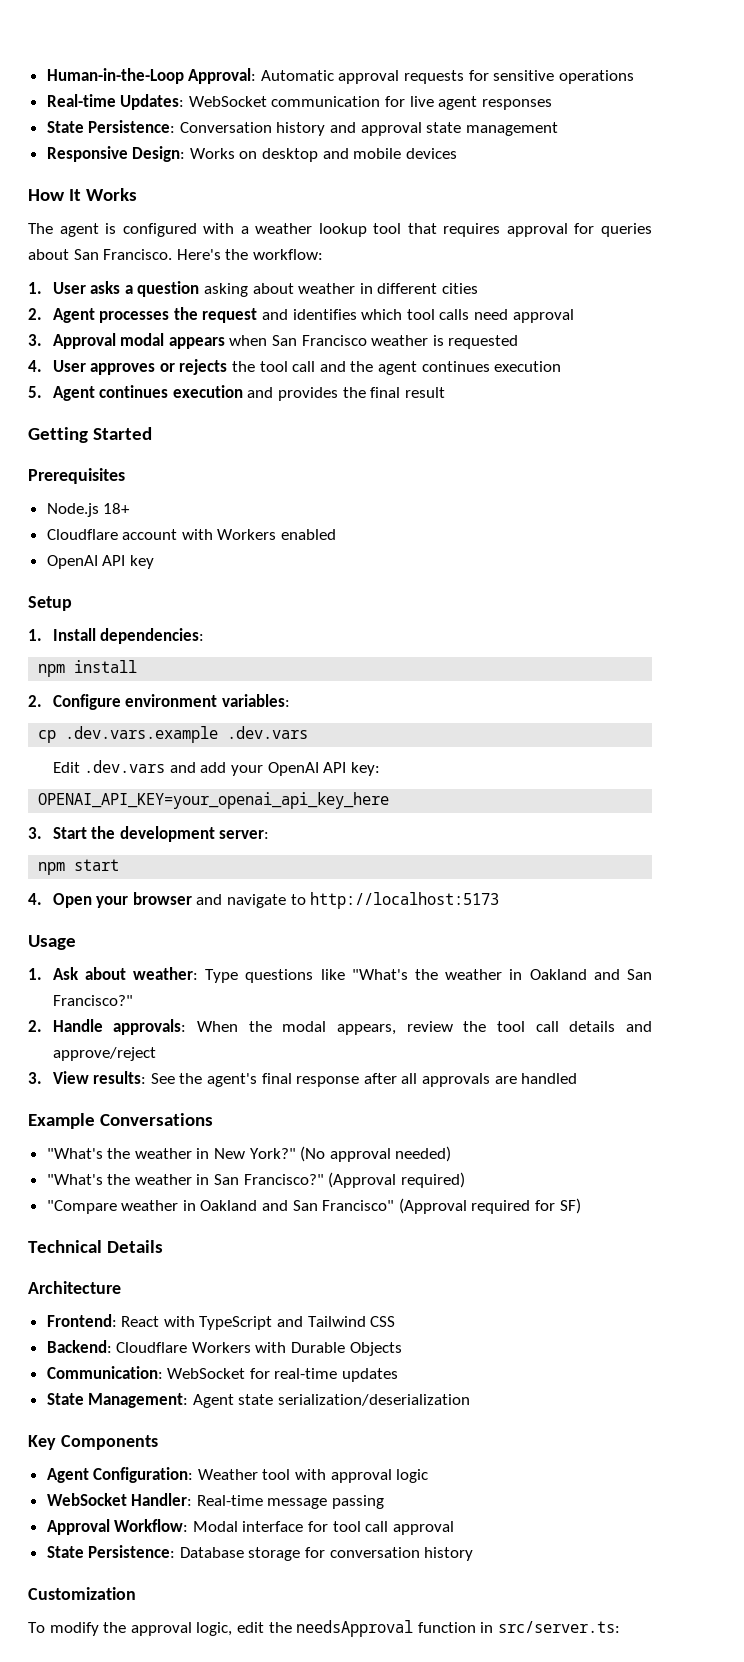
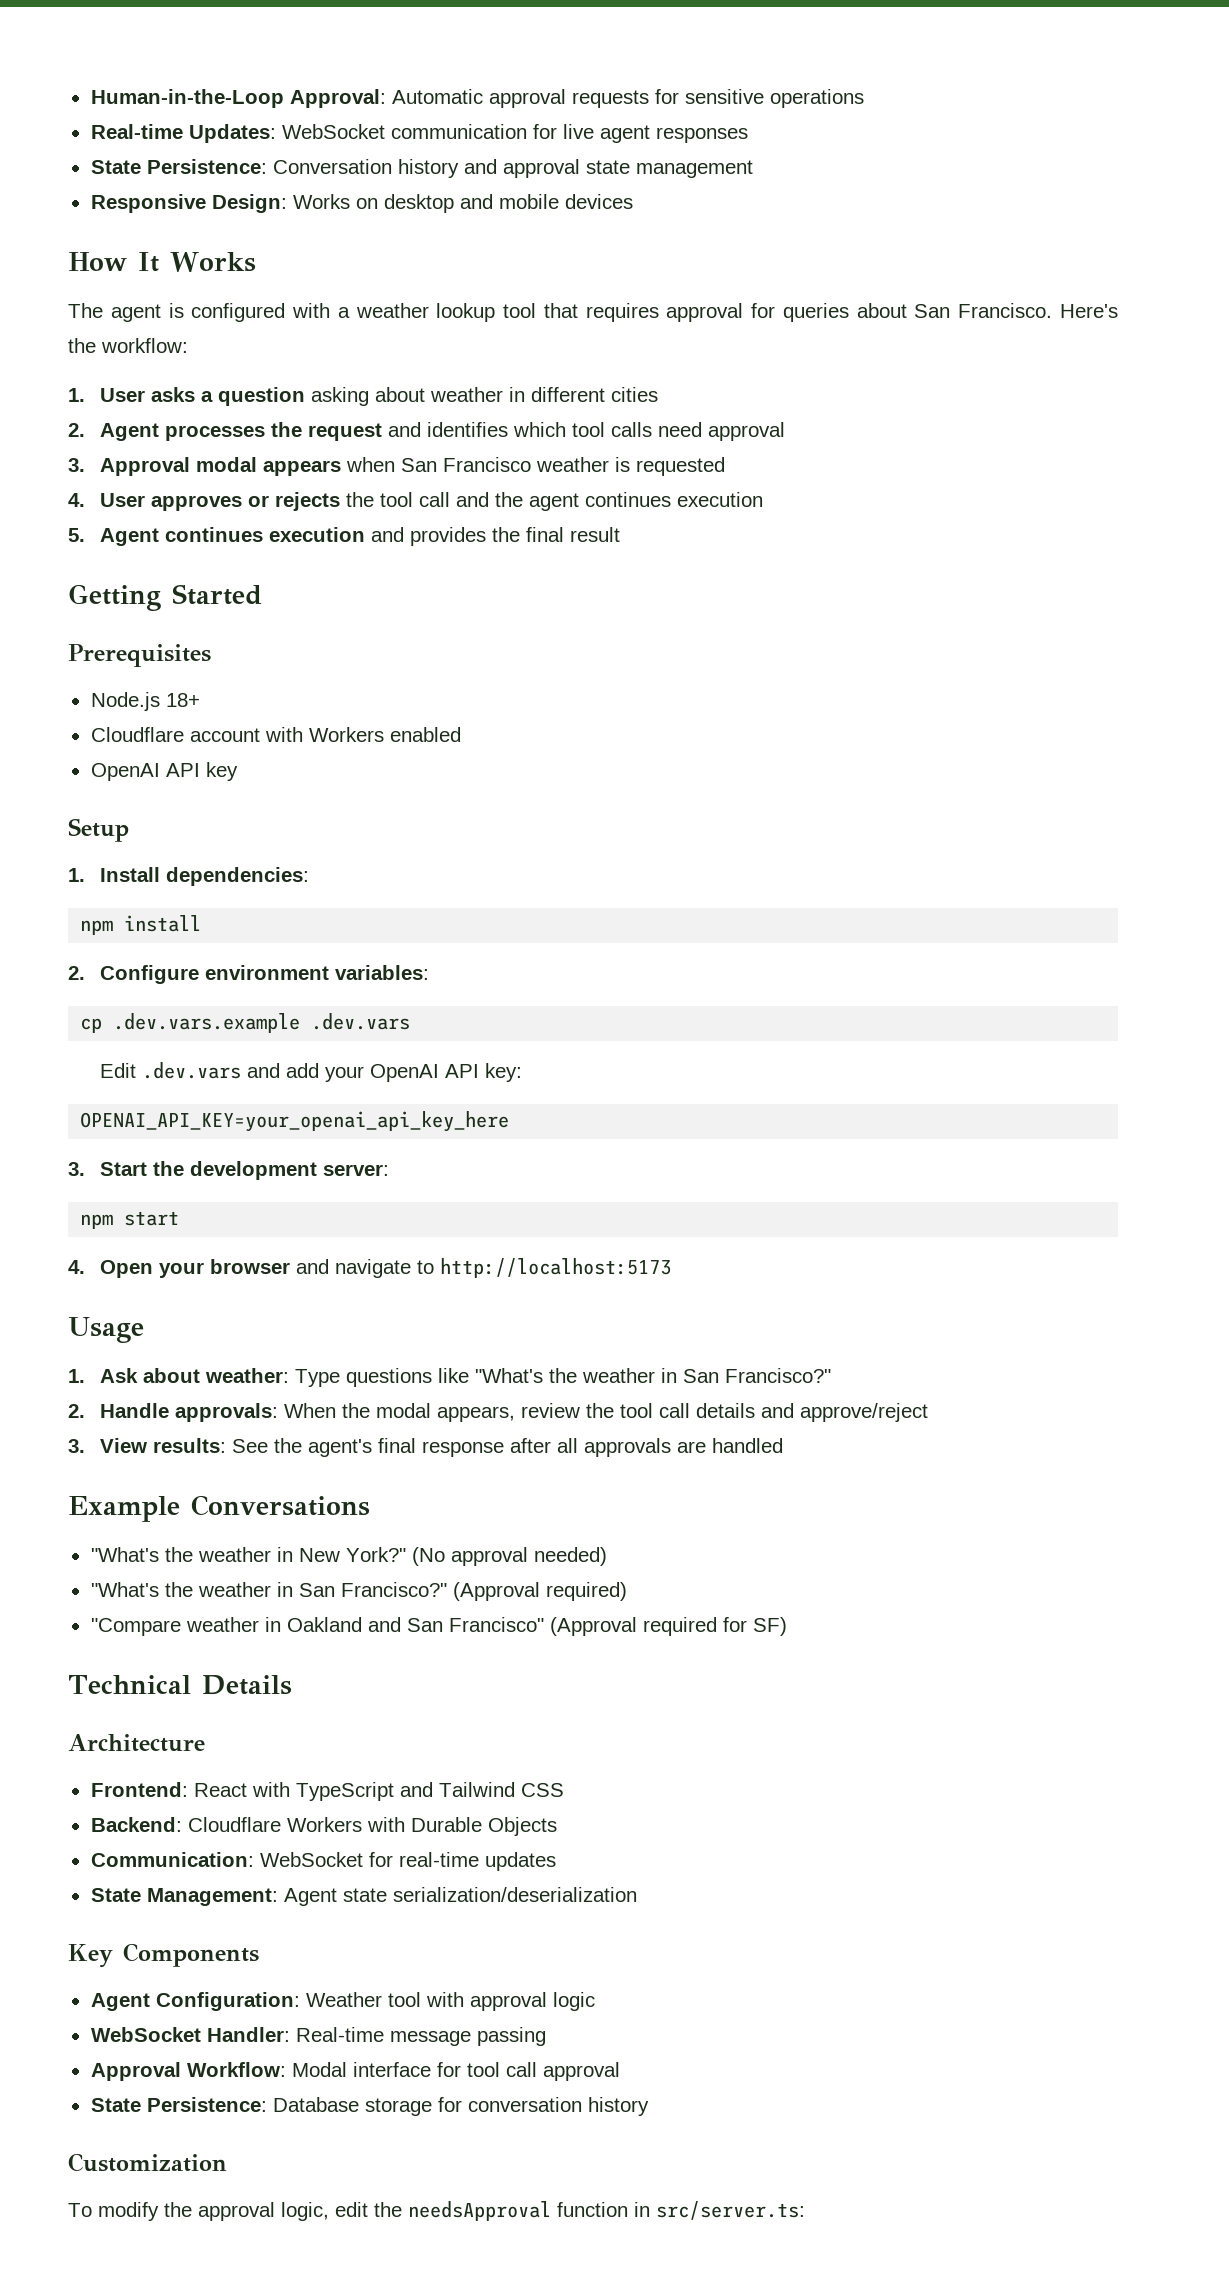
- 1. Ask about weather: Type questions like "What's the weather in Oakland and San Francisco?"
+ 1. Ask about weather: Type questions like "What's the weather in San Francisco?"

